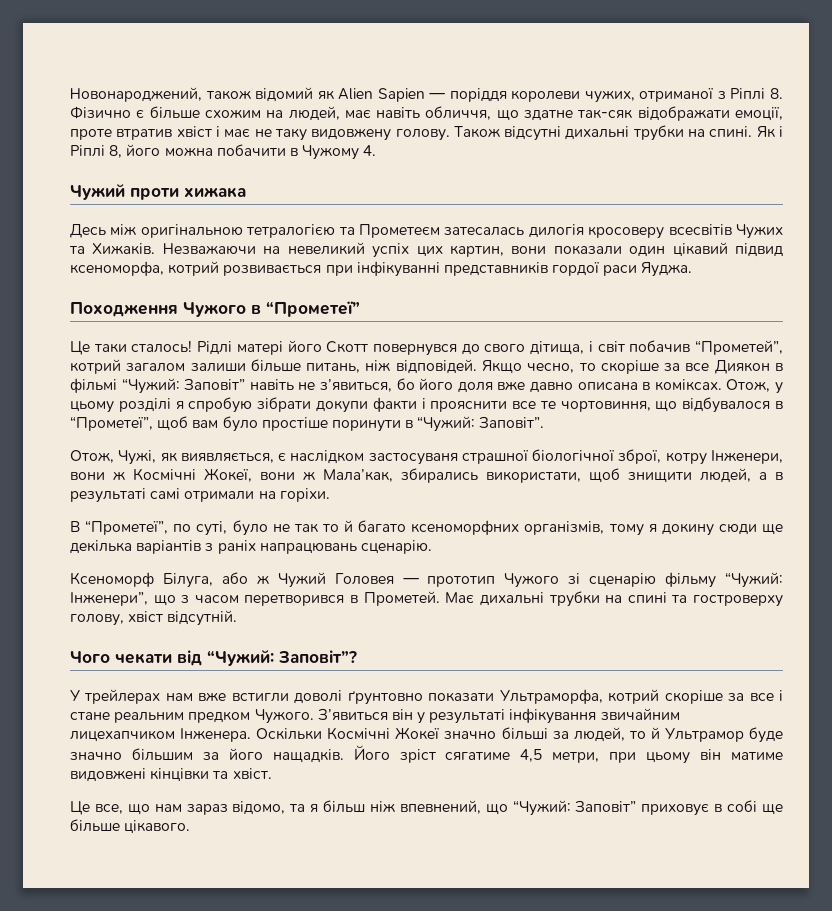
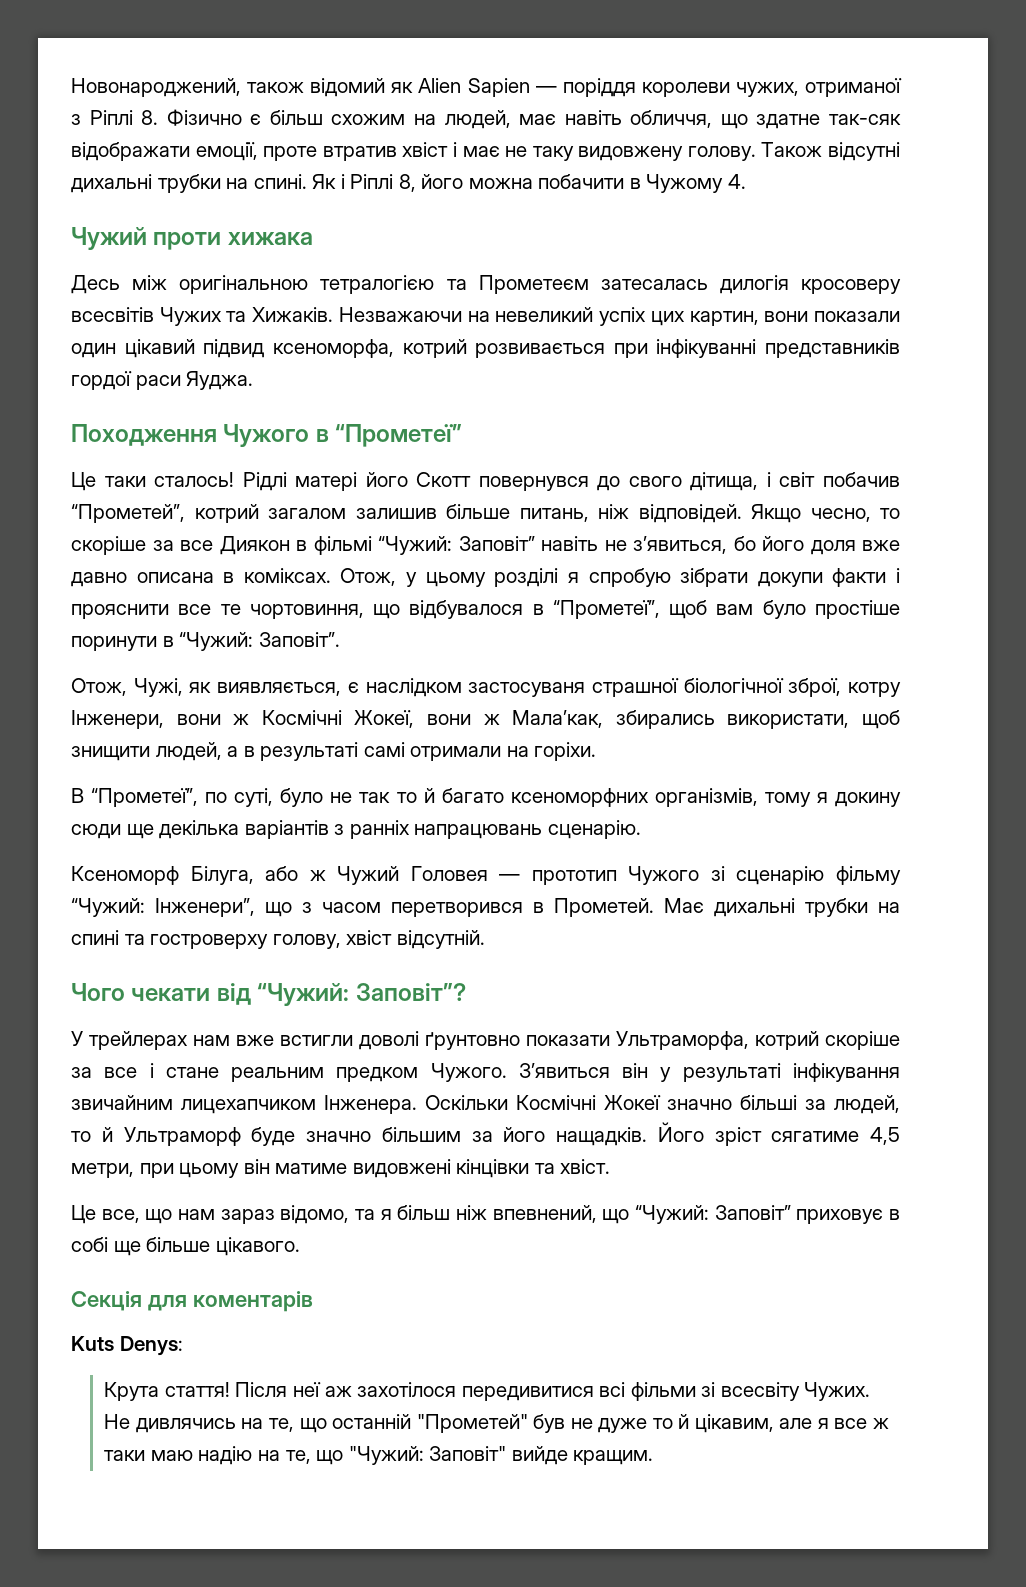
- Новонароджений, також відомий як Alien Sapien — поріддя королеви чужих, отриманої з Ріплі 8. Фізично є більше схожим на людей, має навіть обличчя, що здатне так-сяк відображати емоції, проте втратив хвіст і має не таку видовжену голову.
+ Новонароджений, також відомий як Alien Sapien — поріддя королеви чужих, отриманої з Ріплі 8. Фізично є більш схожим на людей, має навіть обличчя, що здатне так-сяк відображати емоції, проте втратив хвіст і має не таку видовжену голову.
- Рідлі матері його Скотт повернувся до свого дітища, і світ побачив “Прометей”, котрий загалом залиши більше питань, ніж відповідей.
+ Рідлі матері його Скотт повернувся до свого дітища, і світ побачив “Прометей”, котрий загалом залишив більше питань, ніж відповідей.
- В “Прометеї”, по суті, було не так то й багато ксеноморфних організмів, тому я докину сюди ще декілька варіантів з раніх напрацювань сценарію.
+ В “Прометеї”, по суті, було не так то й багато ксеноморфних організмів, тому я докину сюди ще декілька варіантів з ранніх напрацювань сценарію.
- Оскільки Космічні Жокеї значно більші за людей, то й Ультрамор буде значно більшим за його нащадків.
+ Оскільки Космічні Жокеї значно більші за людей, то й Ультраморф буде значно більшим за його нащадків.
+ Секція для коментарів
+ Kuts Denys:
+ Крута стаття! Після неї аж захотілося передивитися всі фільми зі всесвіту Чужих. Не дивлячись на те, що останній "Прометей" був не дуже то й цікавим, але я все ж таки маю надію на те, що "Чужий: Заповіт" вийде кращим.

